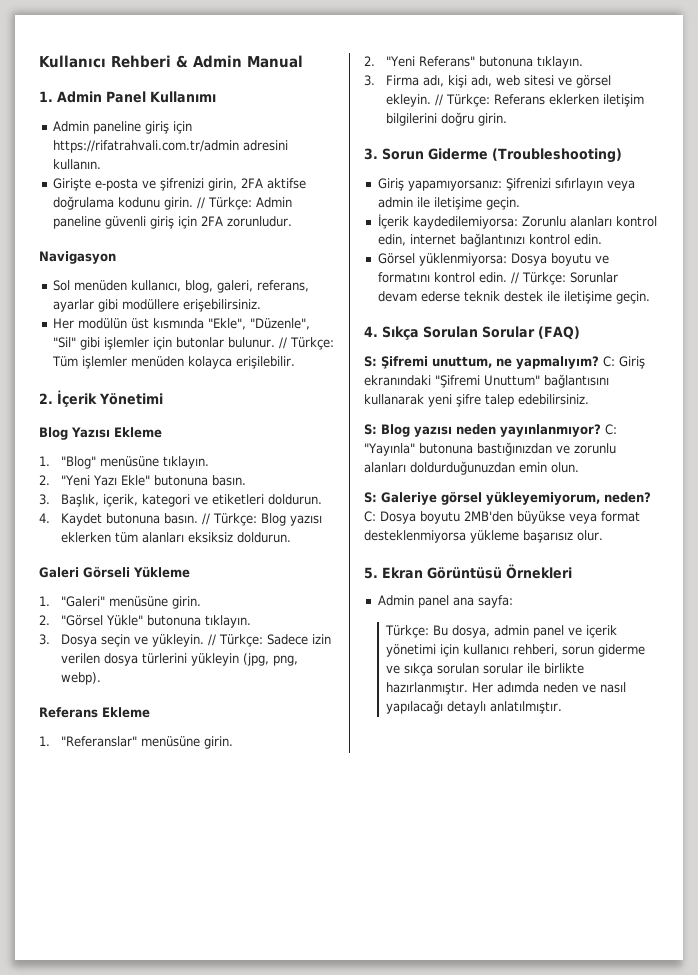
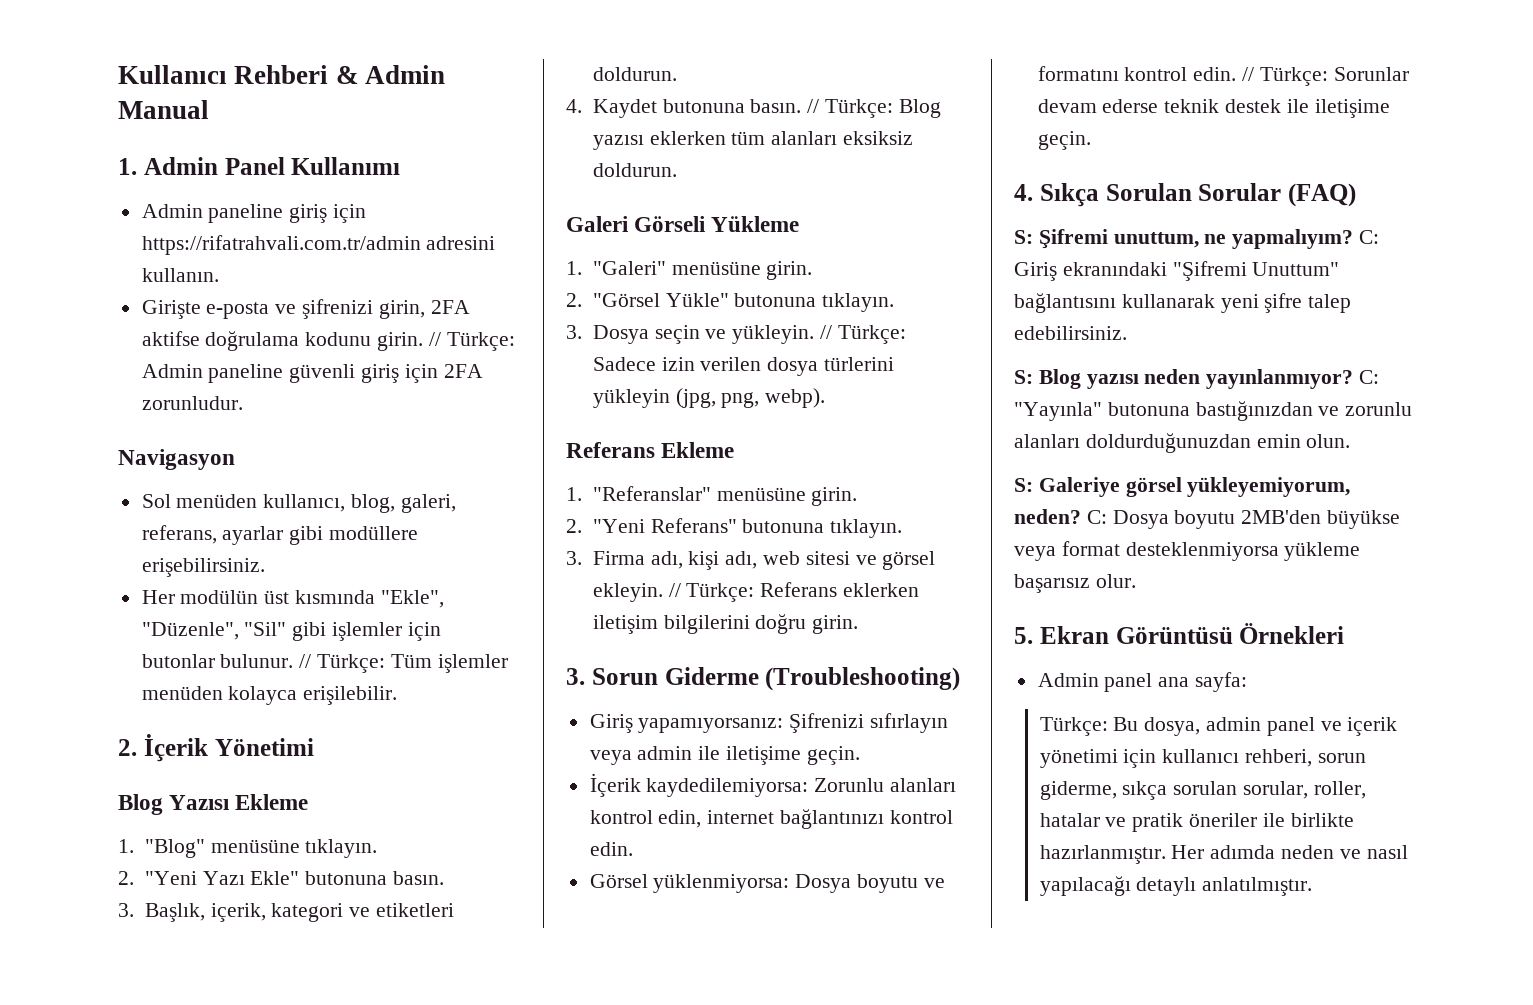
- Türkçe: Bu dosya, admin panel ve içerik yönetimi için kullanıcı rehberi, sorun giderme ve sıkça sorulan sorular ile birlikte hazırlanmıştır.
+ Türkçe: Bu dosya, admin panel ve içerik yönetimi için kullanıcı rehberi, sorun giderme, sıkça sorulan sorular, roller, hatalar ve pratik öneriler ile birlikte hazırlanmıştır.

